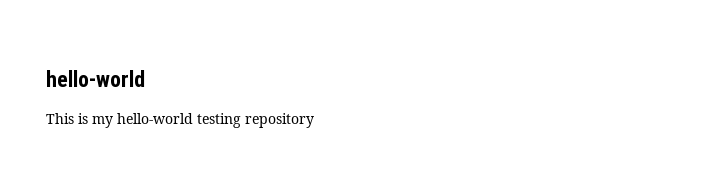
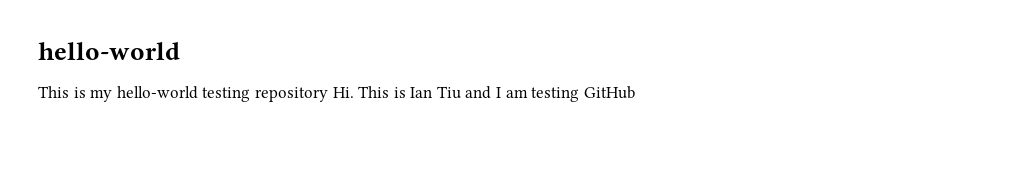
- This is my hello-world testing repository
+ This is my hello-world testing repository Hi. This is Ian Tiu and I am testing GitHub

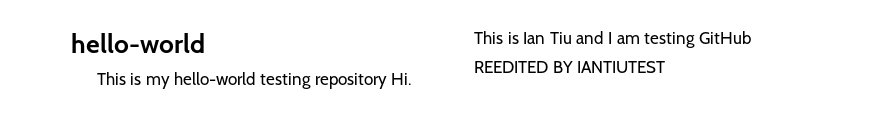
+ REEDITED BY IANTIUTEST

